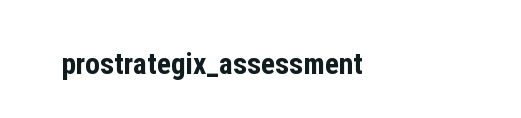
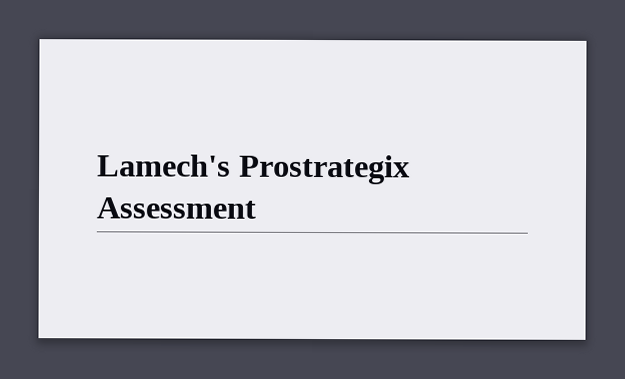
- prostrategix_assessment
+ Lamech's Prostrategix Assessment

